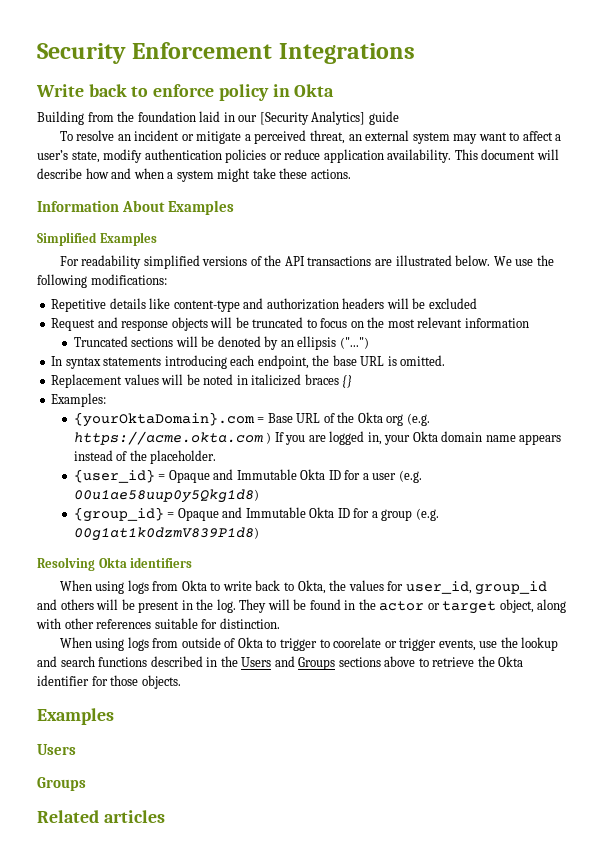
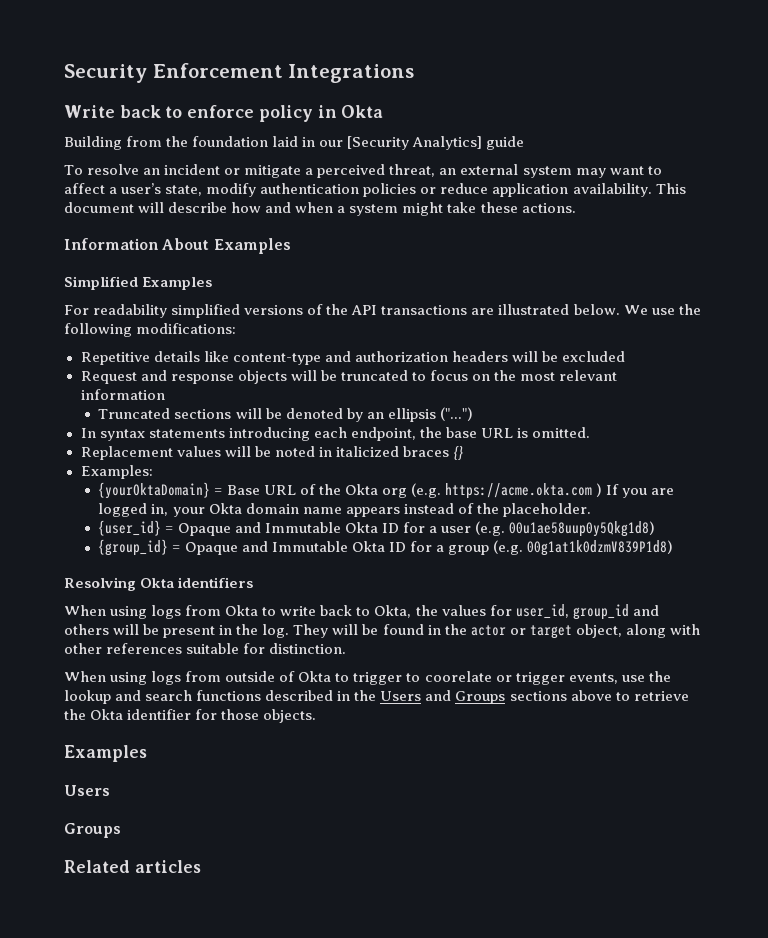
- {yourOktaDomain}.com = Base URL of the Okta org (e.g. https://acme.okta.com ) If you are logged in, your Okta domain name appears instead of the placeholder.
+ {yourOktaDomain} = Base URL of the Okta org (e.g. https://acme.okta.com ) If you are logged in, your Okta domain name appears instead of the placeholder.

